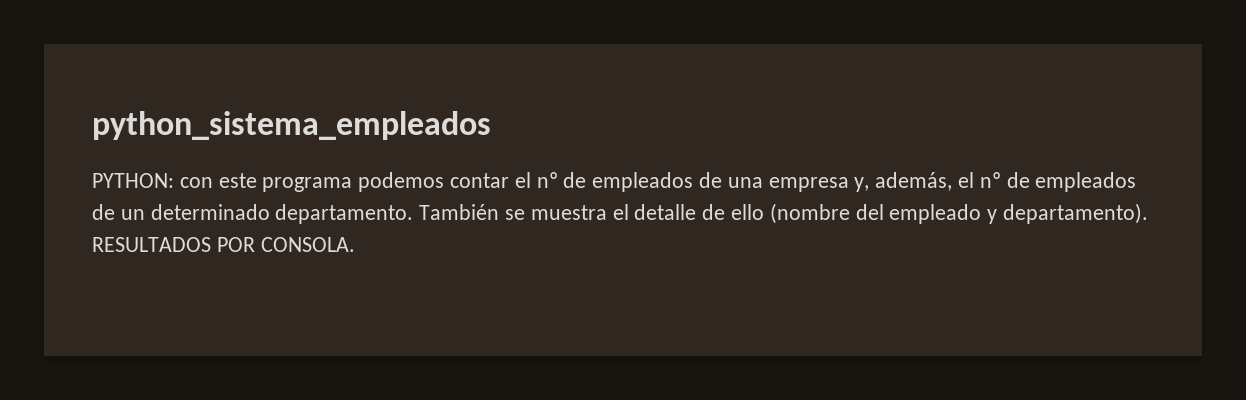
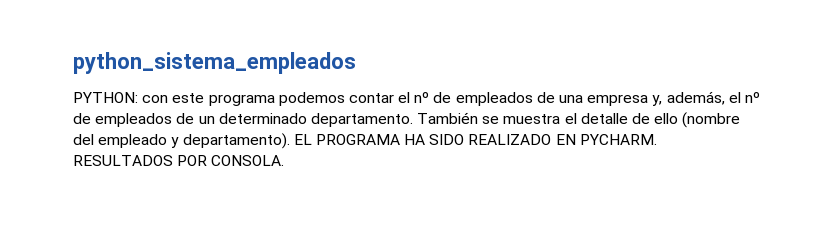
+ EL PROGRAMA HA SIDO REALIZADO EN PYCHARM.

